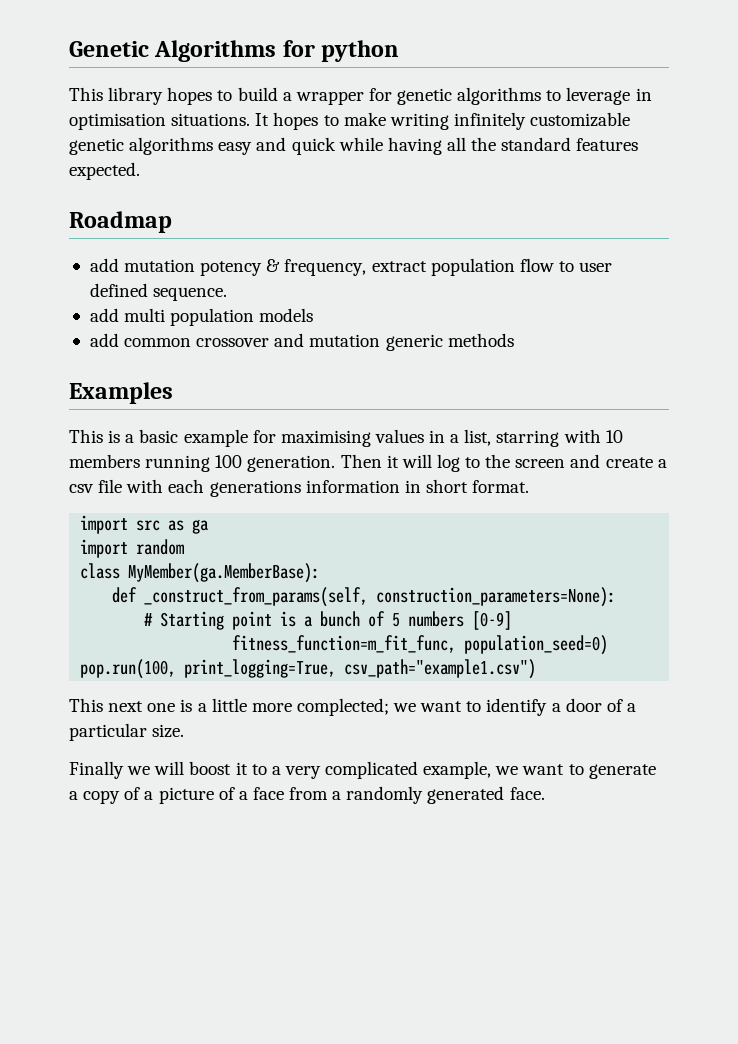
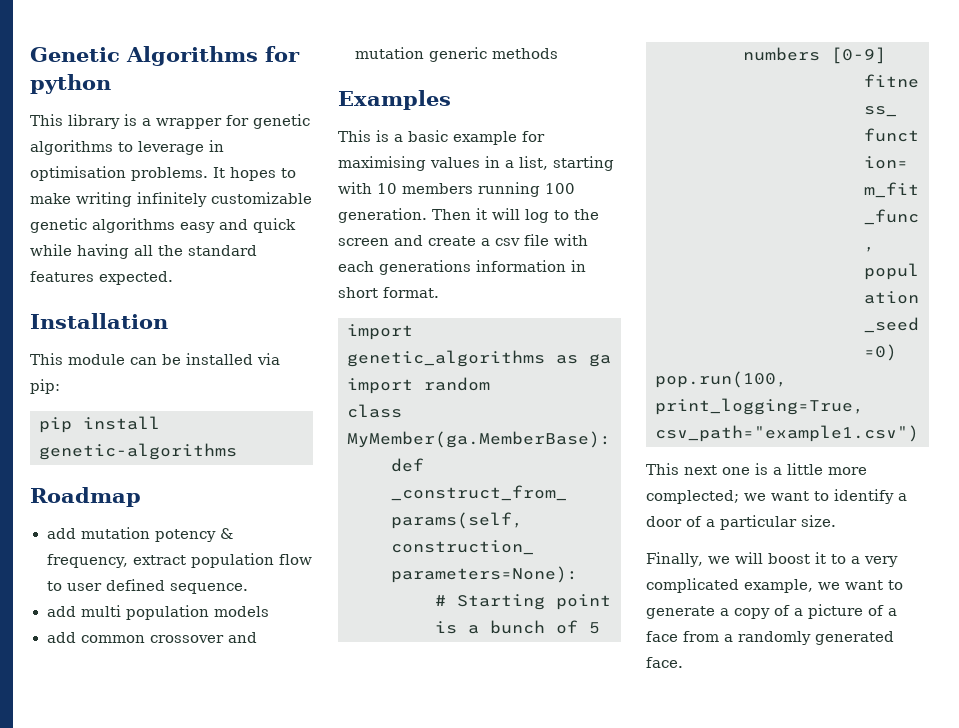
- This library hopes to build a wrapper for genetic algorithms to leverage in optimisation situations.
+ This library is a wrapper for genetic algorithms to leverage in optimisation problems.
+ Installation
+ This module can be installed via pip:
+ pip install genetic-algorithms
- This is a basic example for maximising values in a list, starring with 10 members running 100 generation.
+ This is a basic example for maximising values in a list, starting with 10 members running 100 generation.
- import src as ga
+ import genetic_algorithms as ga
- Finally we will boost it to a very complicated example, we want to generate a copy of a picture of a face from a randomly generated face.
+ Finally, we will boost it to a very complicated example, we want to generate a copy of a picture of a face from a randomly generated face.

